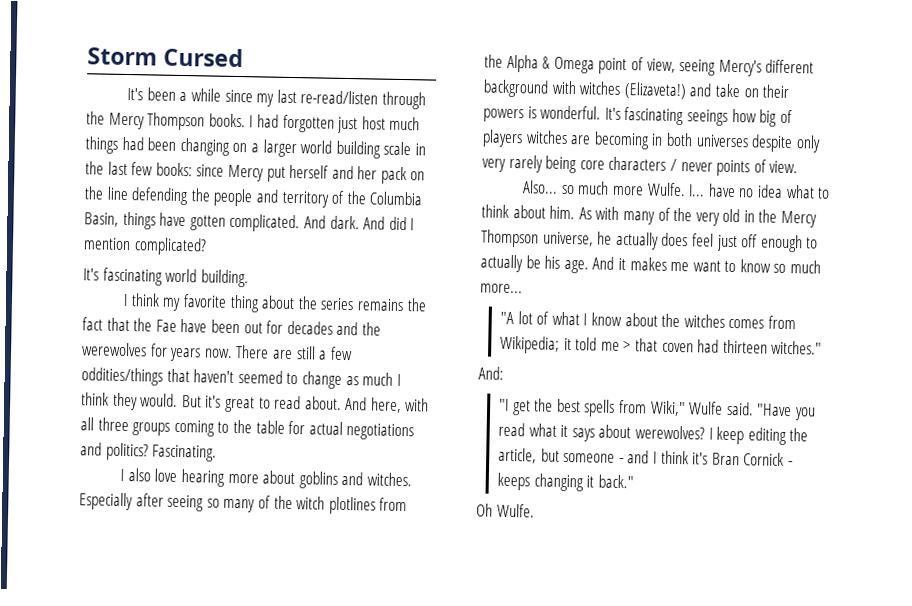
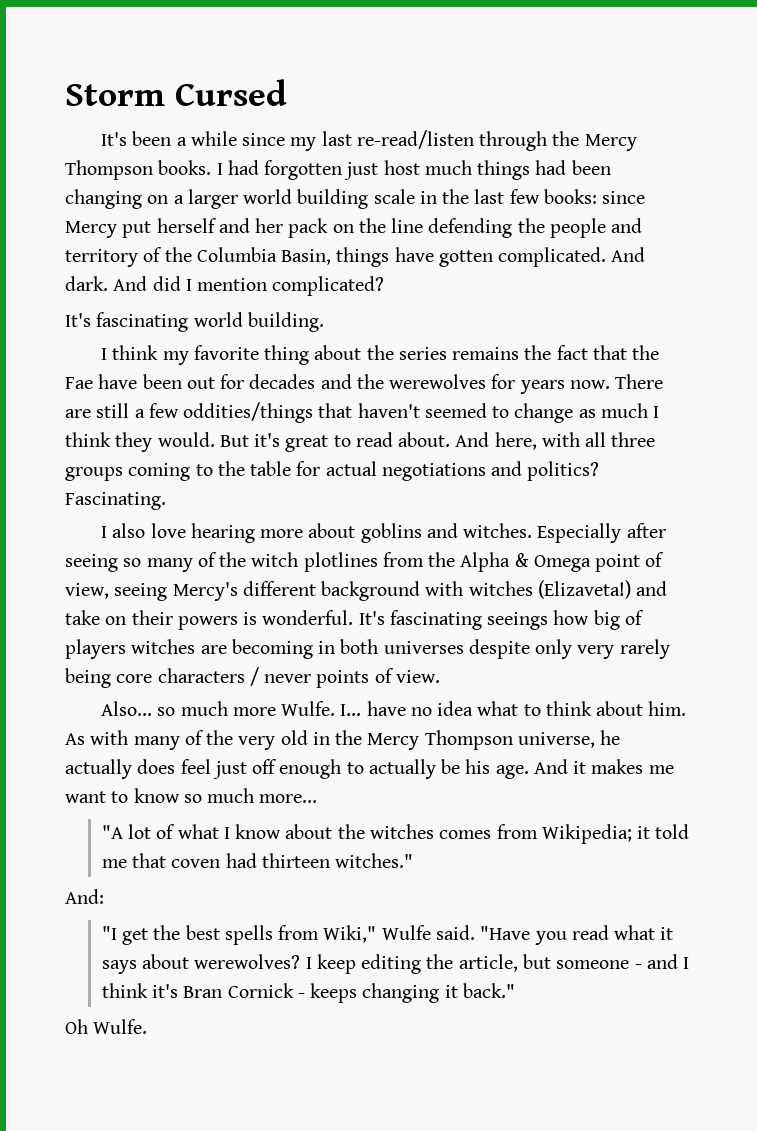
- "A lot of what I know about the witches comes from Wikipedia; it told me > that coven had thirteen witches."
+ "A lot of what I know about the witches comes from Wikipedia; it told me that coven had thirteen witches."

